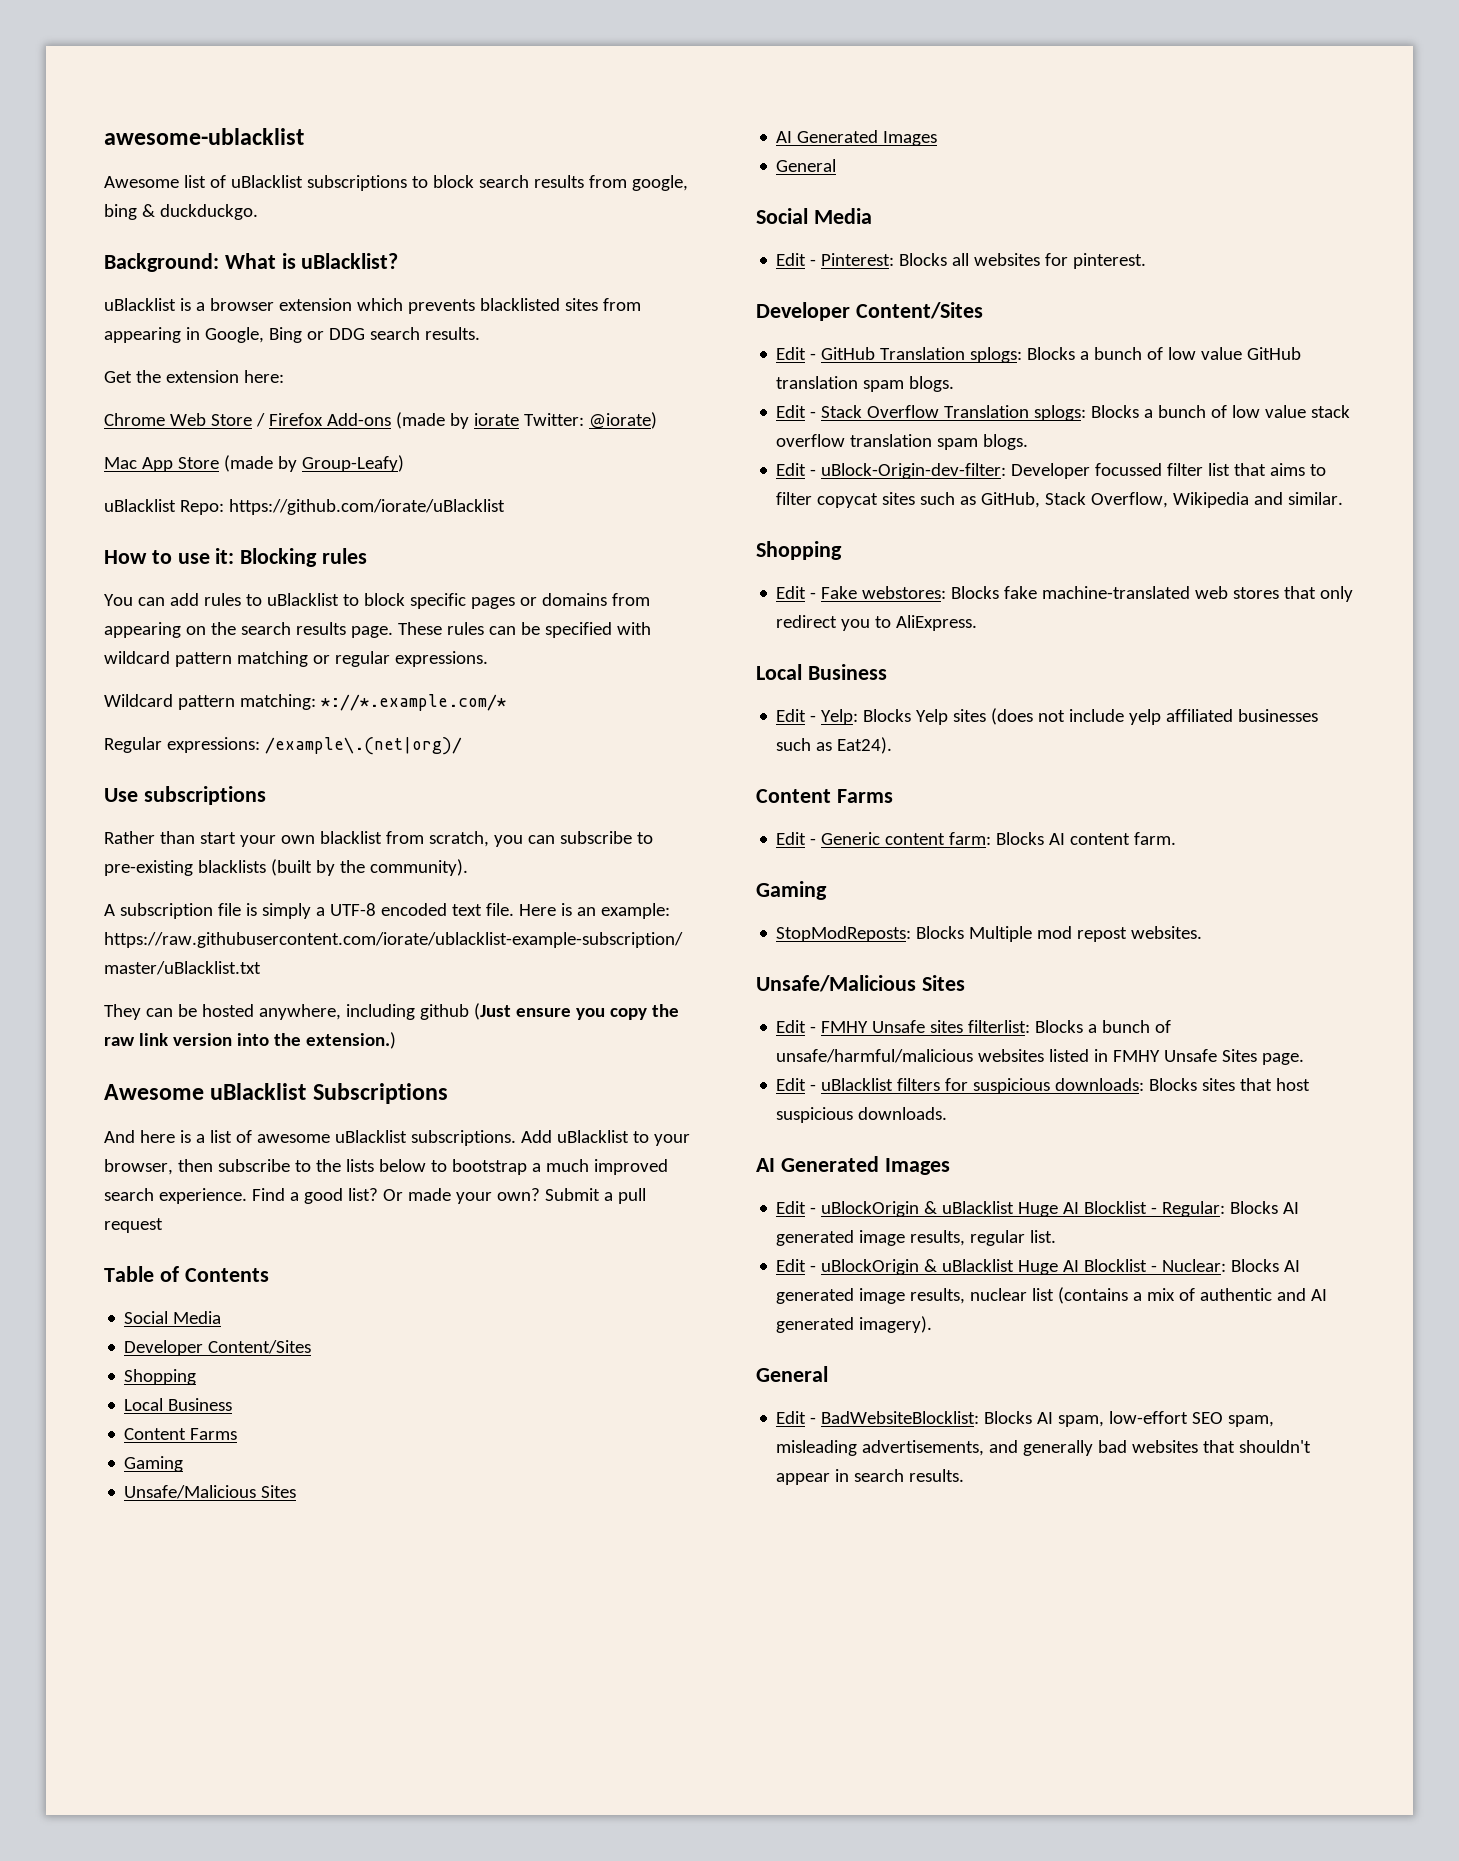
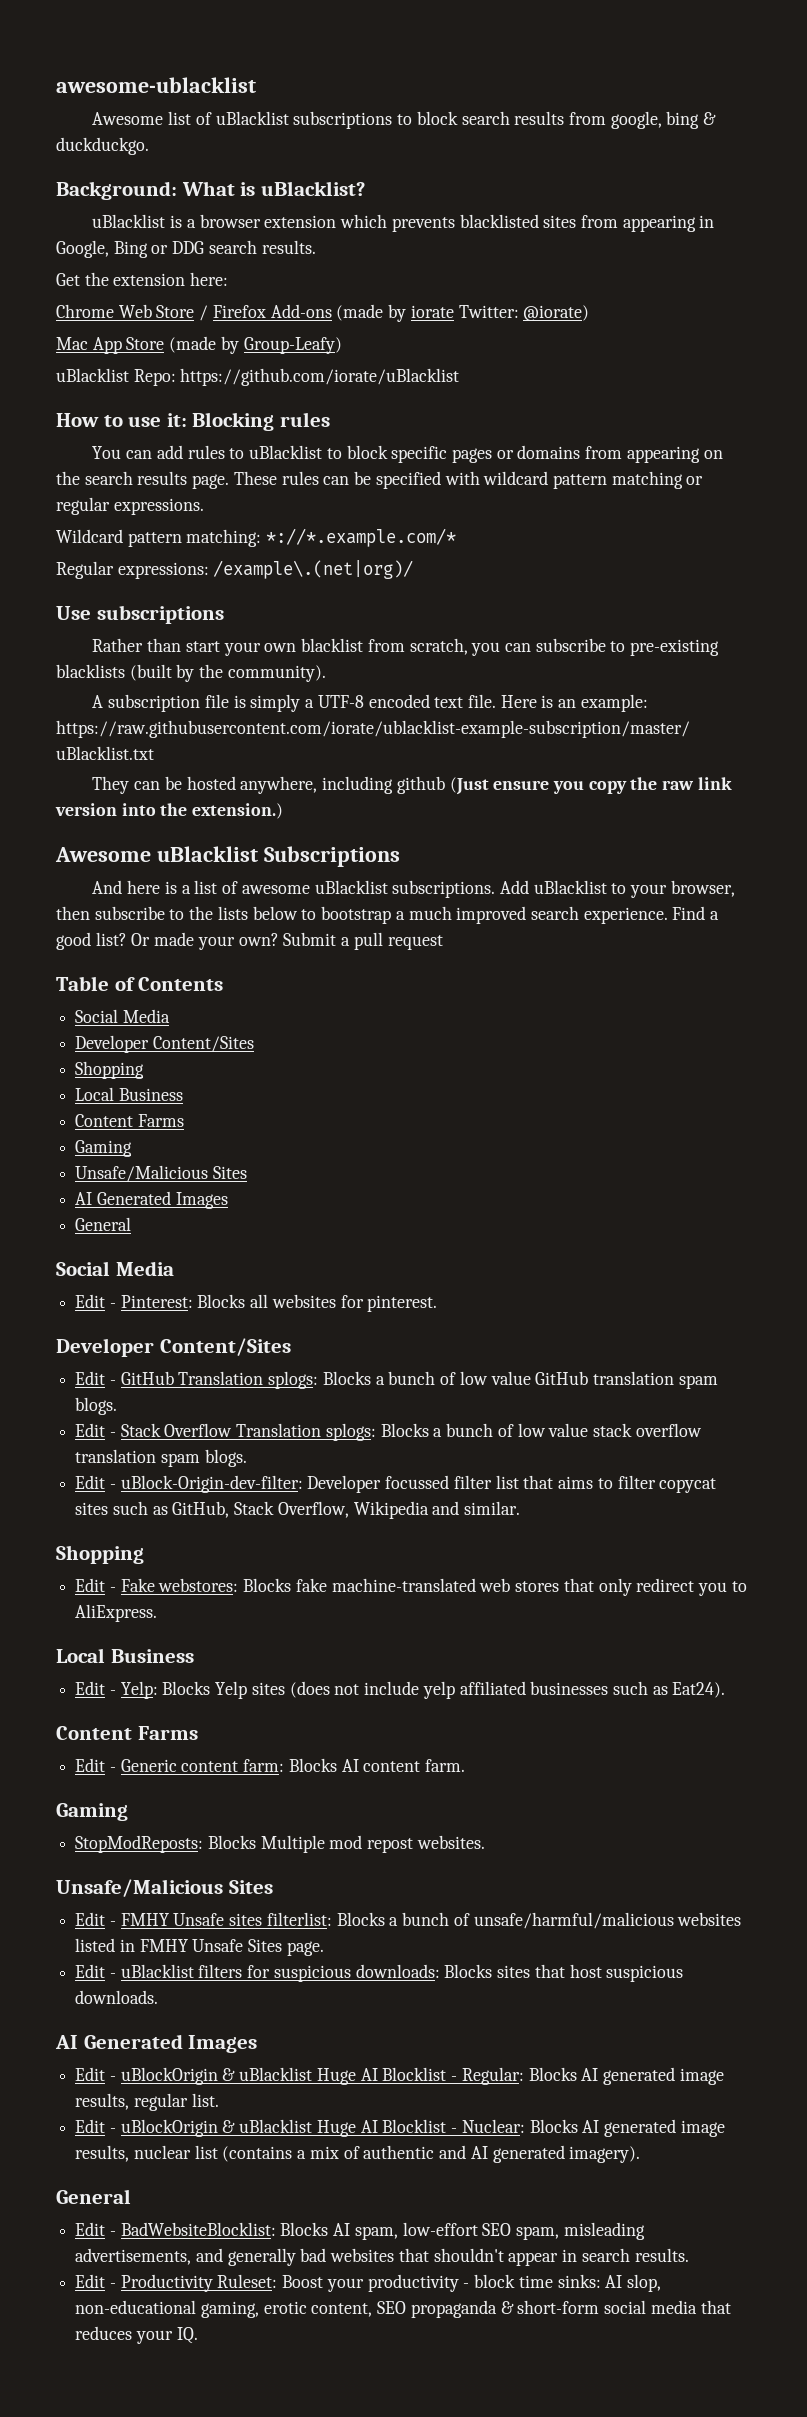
+ Edit - Productivity Ruleset: Boost your productivity - block time sinks: AI slop, non-educational gaming, erotic content, SEO propaganda & short-form social media that reduces your IQ.

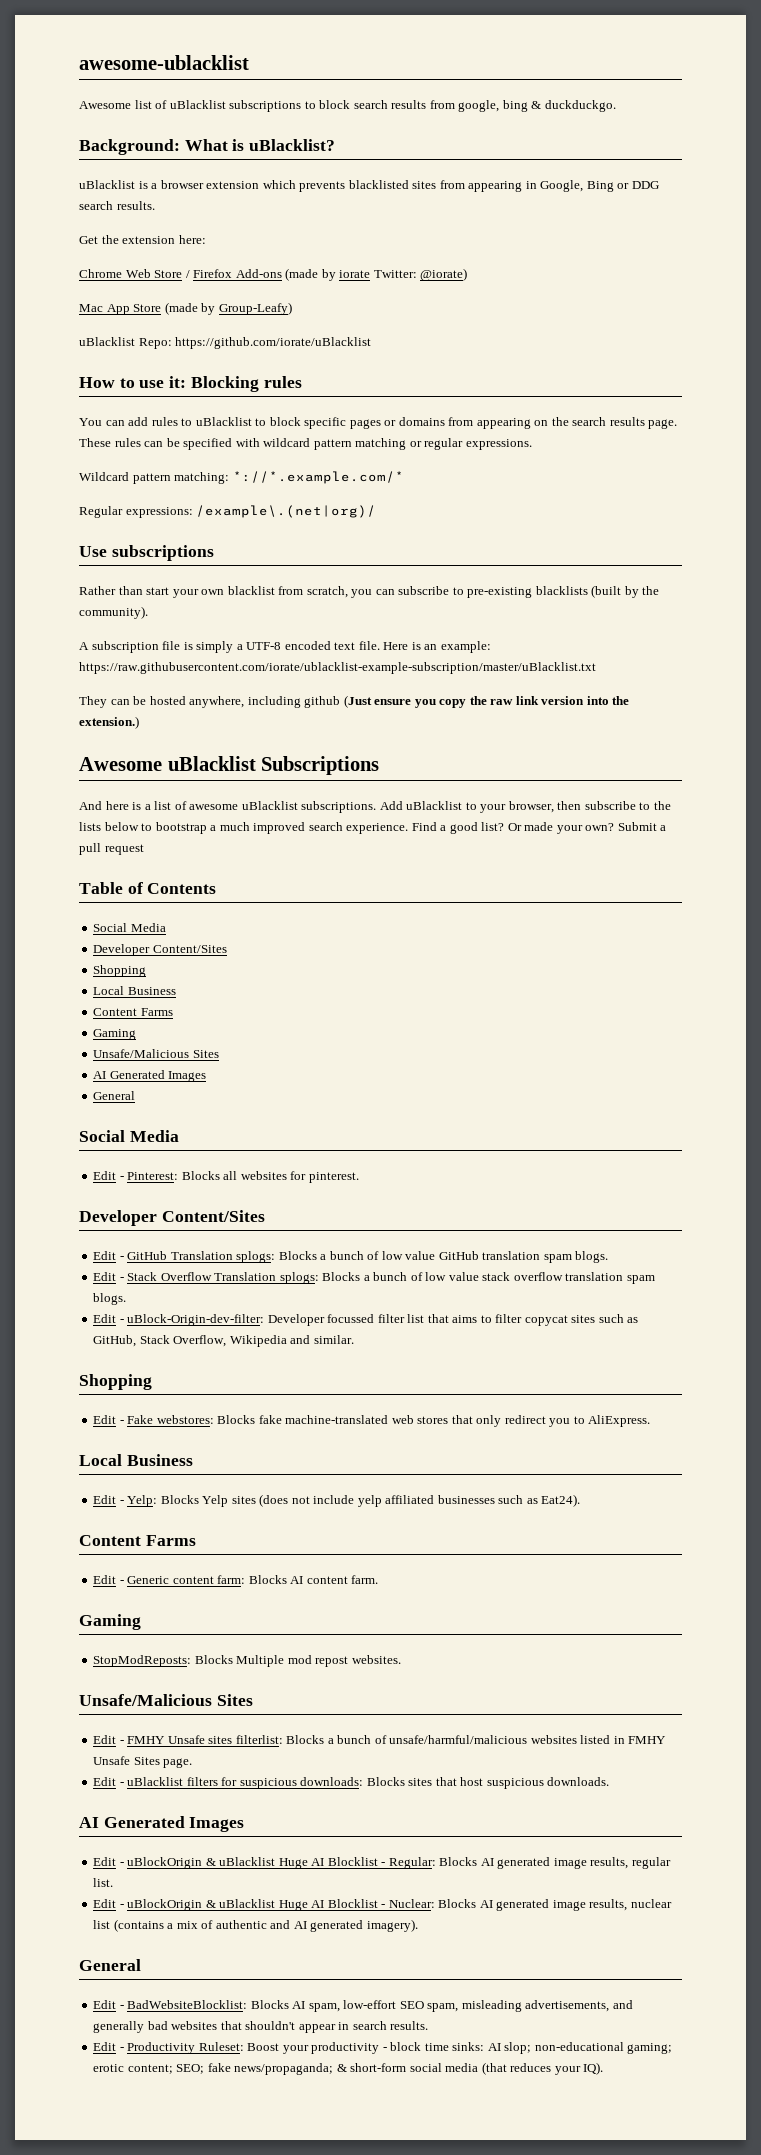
- Edit - Productivity Ruleset: Boost your productivity - block time sinks: AI slop, non-educational gaming, erotic content, SEO propaganda & short-form social media that reduces your IQ.
+ Edit - Productivity Ruleset: Boost your productivity - block time sinks: AI slop; non-educational gaming; erotic content; SEO; fake news/propaganda; & short-form social media (that reduces your IQ).

